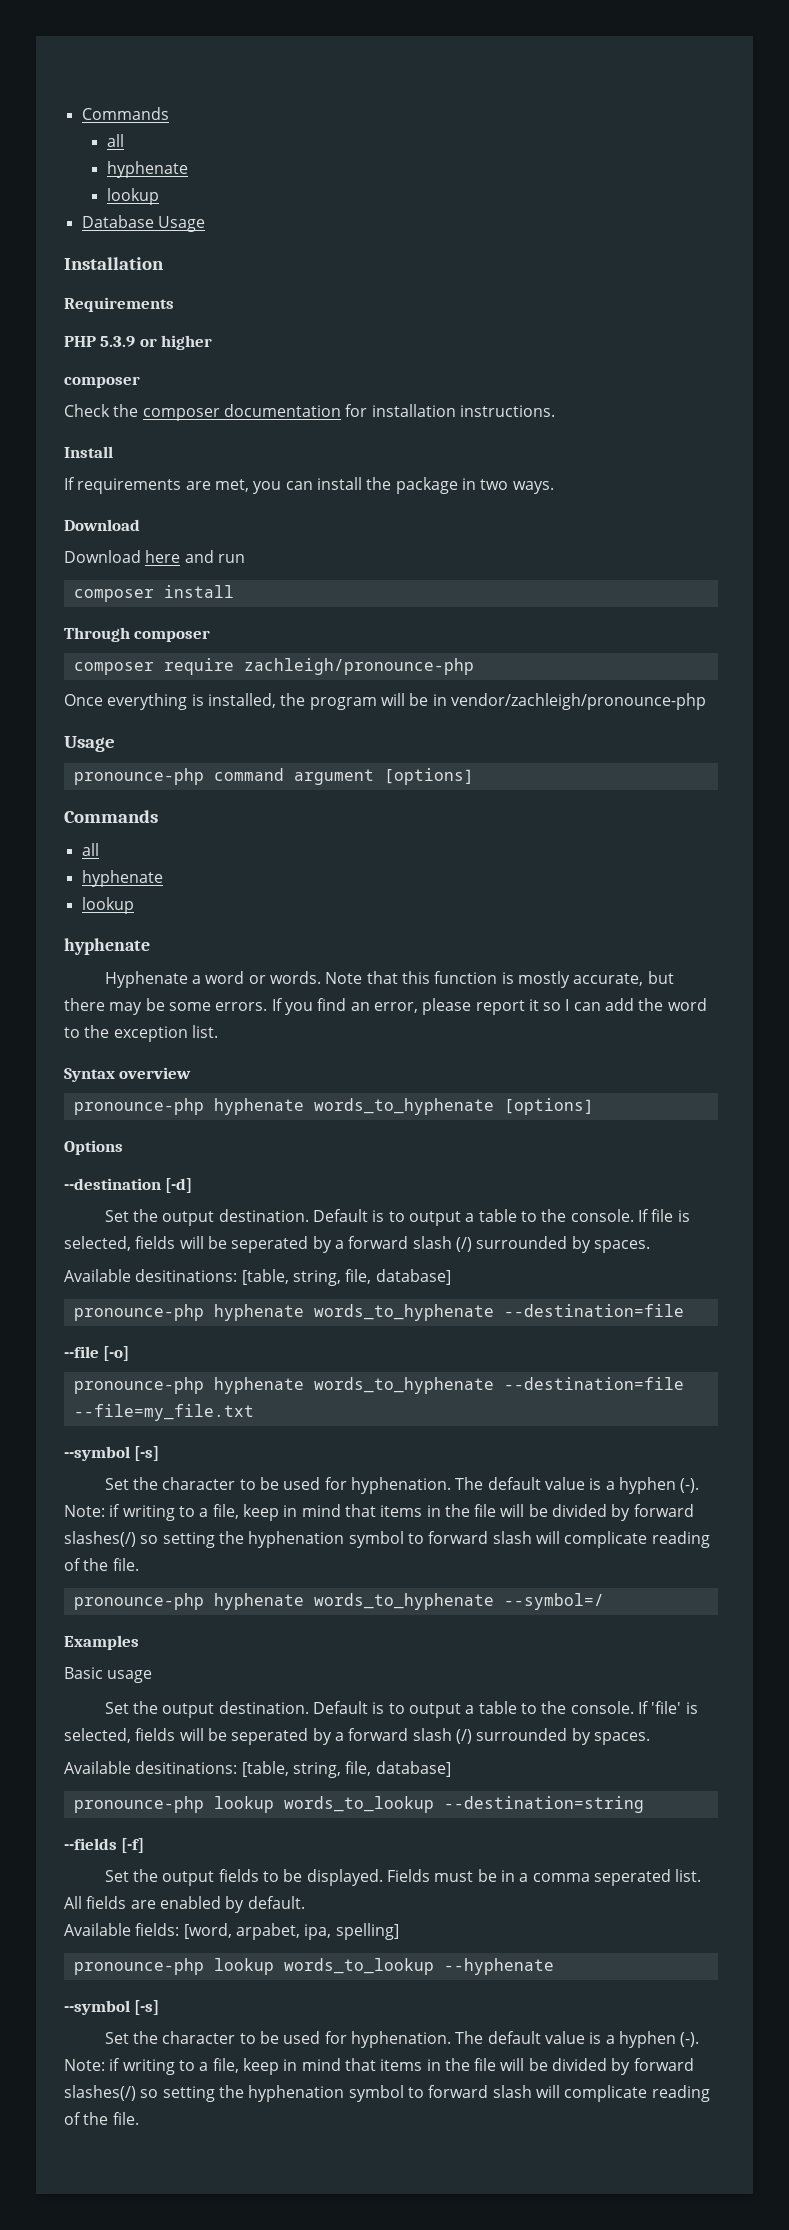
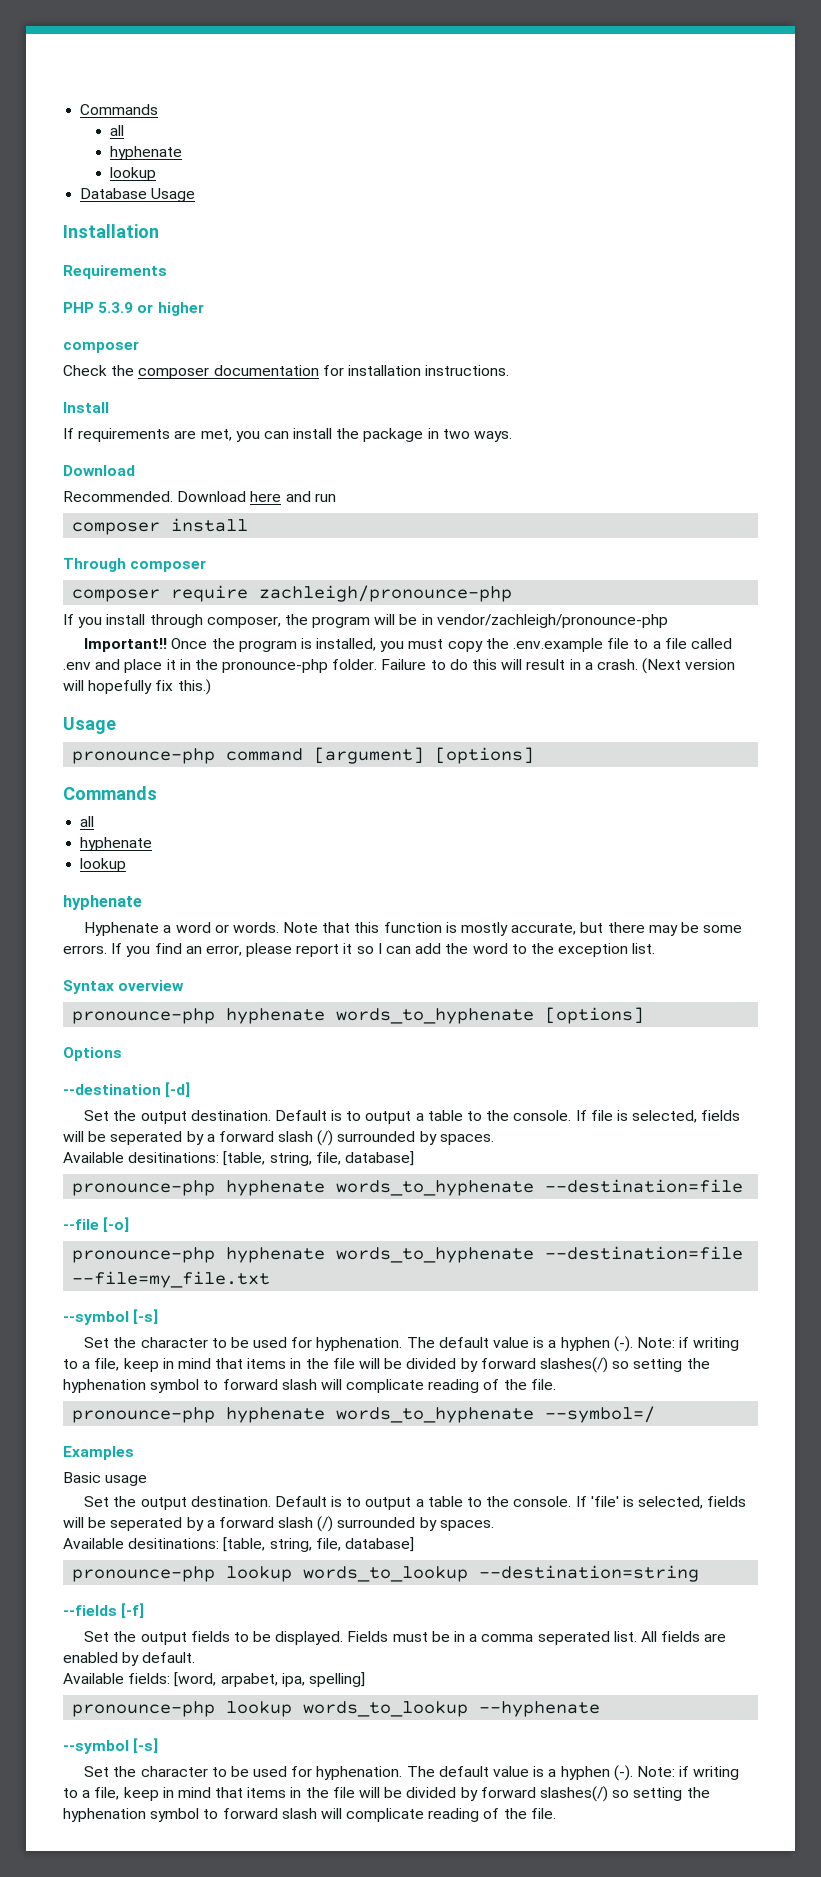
+ Recommended.
- Once everything is installed, the program will be in vendor/zachleigh/pronounce-php
+ If you install through composer, the program will be in vendor/zachleigh/pronounce-php
+ Important!! Once the program is installed, you must copy the .env.example file to a file called .env and place it in the pronounce-php folder. Failure to do this will result in a crash. (Next version will hopefully fix this.)
- pronounce-php command argument [options]
+ pronounce-php command [argument] [options]

